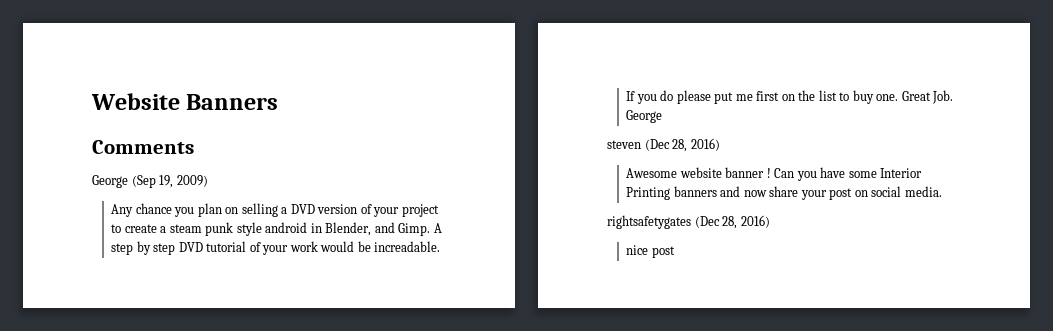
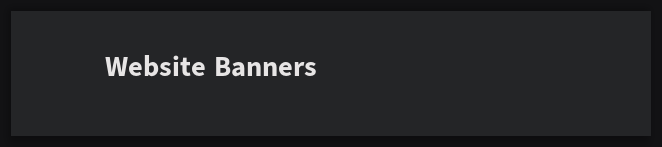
- Comments
- George (Sep 19, 2009)
- Any chance you plan on selling a DVD version of your project to create a steam punk style android in Blender, and Gimp. A step by step DVD tutorial of your work would be increadable. If you do please put me first on the list to buy one. Great Job. George
- steven (Dec 28, 2016)
- Awesome website banner ! Can you have some Interior Printing banners and now share your post on social media.
- rightsafetygates (Dec 28, 2016)
- nice post

